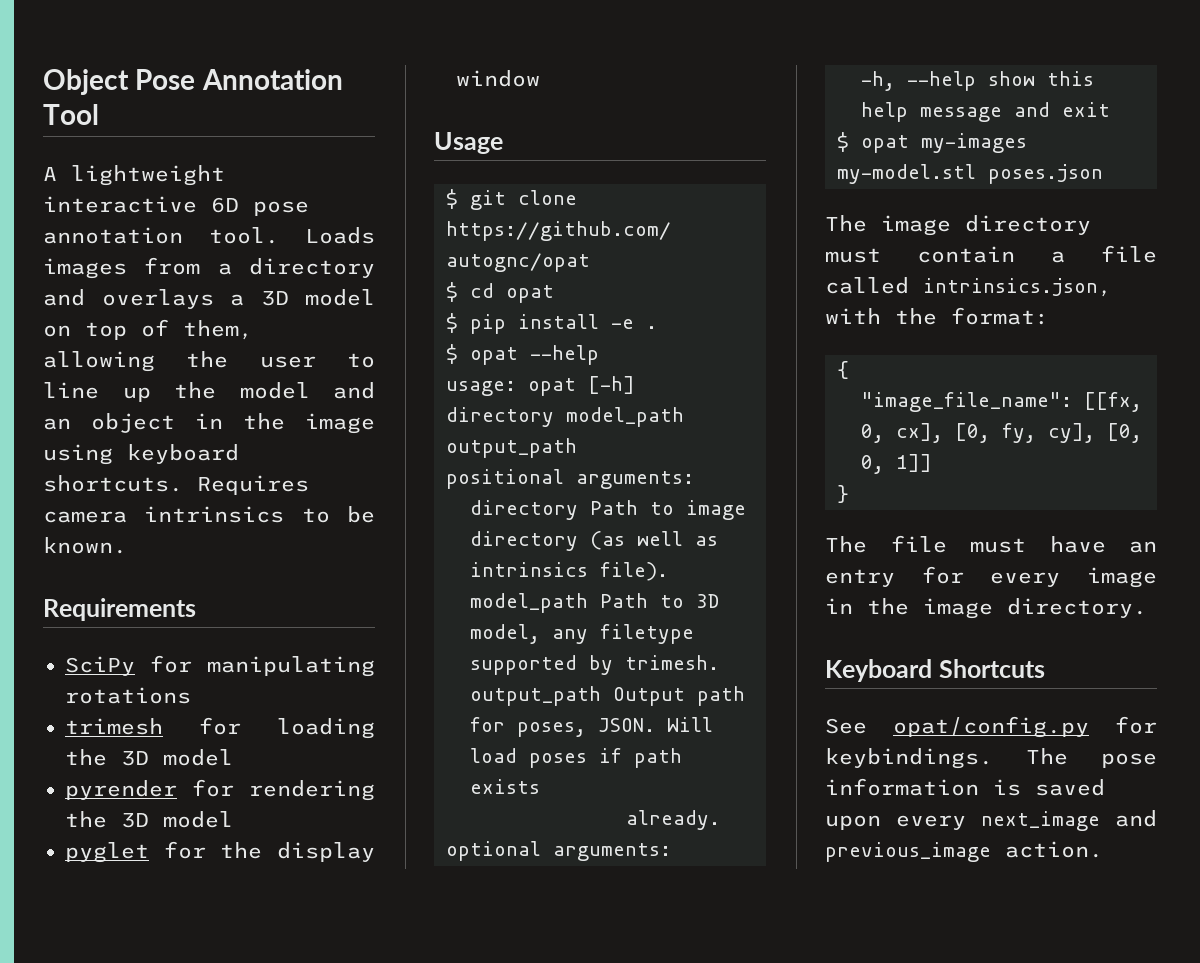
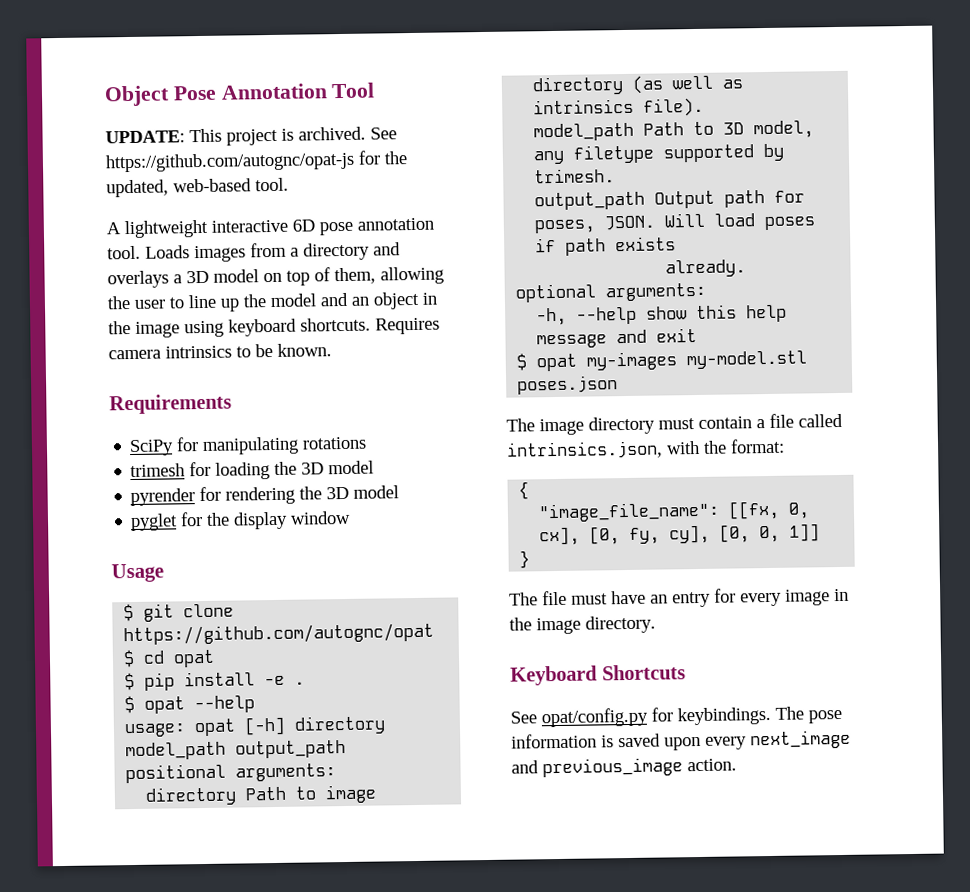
+ UPDATE: This project is archived. See https://github.com/autognc/opat-js for the updated, web-based tool.

